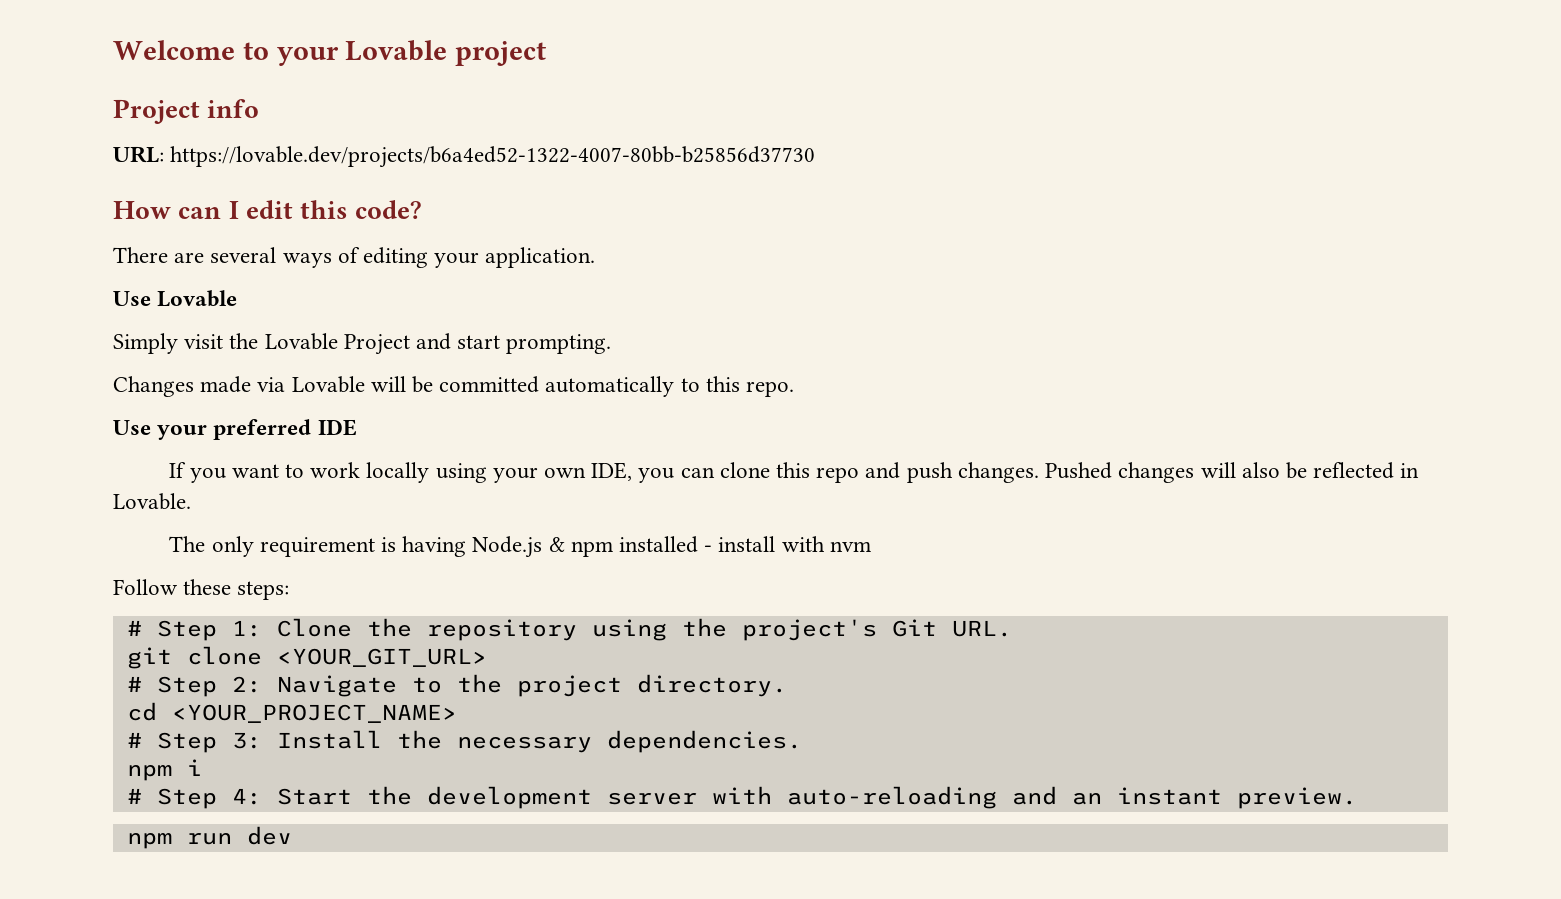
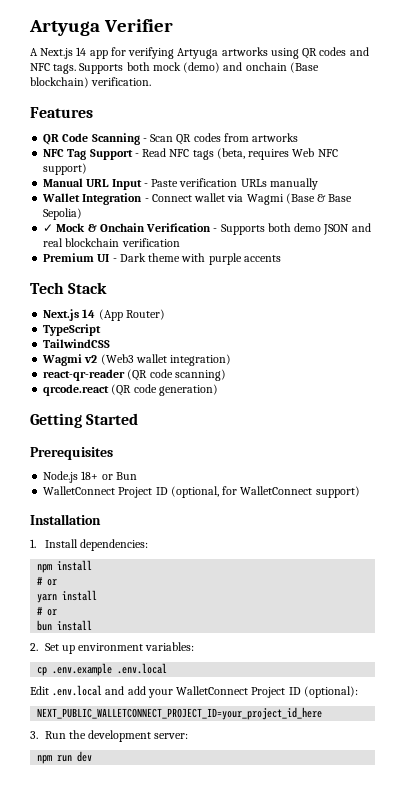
- Welcome to your Lovable project
- Project info
- URL: https://lovable.dev/projects/b6a4ed52-1322-4007-80bb-b25856d37730
- How can I edit this code?
- There are several ways of editing your application.
- Use Lovable
- Simply visit the Lovable Project and start prompting.
- Changes made via Lovable will be committed automatically to this repo.
- Use your preferred IDE
- If you want to work locally using your own IDE, you can clone this repo and push changes. Pushed changes will also be reflected in Lovable.
- The only requirement is having Node.js & npm installed - install with nvm
- Follow these steps:
- # Step 1: Clone the repository using the project's Git URL.
- git clone <YOUR_GIT_URL>
- # Step 2: Navigate to the project directory.
- cd <YOUR_PROJECT_NAME>
- # Step 3: Install the necessary dependencies.
- npm i
- # Step 4: Start the development server with auto-reloading and an instant preview.
+ Artyuga Verifier
+ A Next.js 14 app for verifying Artyuga artworks using QR codes and NFC tags. Supports both mock (demo) and onchain (Base blockchain) verification.
+ Features
+ QR Code Scanning - Scan QR codes from artworks
+ NFC Tag Support - Read NFC tags (beta, requires Web NFC support)
+ Manual URL Input - Paste verification URLs manually
+ Wallet Integration - Connect wallet via Wagmi (Base & Base Sepolia)
+ ✓ Mock & Onchain Verification - Supports both demo JSON and real blockchain verification
+ Premium UI - Dark theme with purple accents
+ Tech Stack
+ Next.js 14 (App Router)
+ TypeScript
+ TailwindCSS
+ Wagmi v2 (Web3 wallet integration)
+ react-qr-reader (QR code scanning)
+ qrcode.react (QR code generation)
+ Getting Started
+ Prerequisites
+ Node.js 18+ or Bun
+ WalletConnect Project ID (optional, for WalletConnect support)
+ Installation
+ 1. Install dependencies:
+ npm install
+ # or
+ yarn install
+ # or
+ bun install
+ 2. Set up environment variables:
+ cp .env.example .env.local
+ Edit .env.local and add your WalletConnect Project ID (optional):
+ NEXT_PUBLIC_WALLETCONNECT_PROJECT_ID=your_project_id_here
+ 3. Run the development server:

